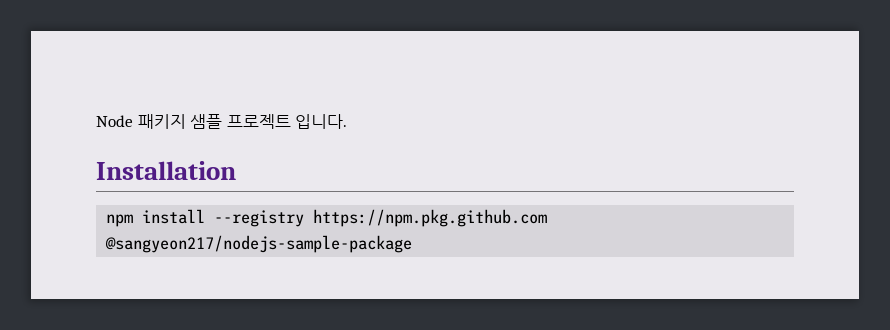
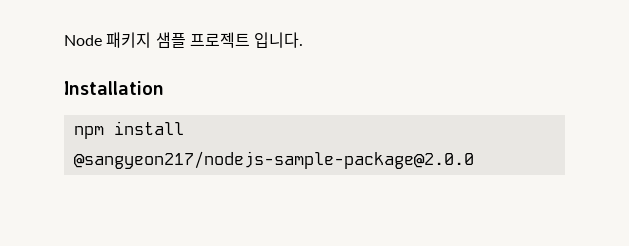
- npm install --registry https://npm.pkg.github.com @sangyeon217/nodejs-sample-package
+ npm install @sangyeon217/nodejs-sample-package@2.0.0

